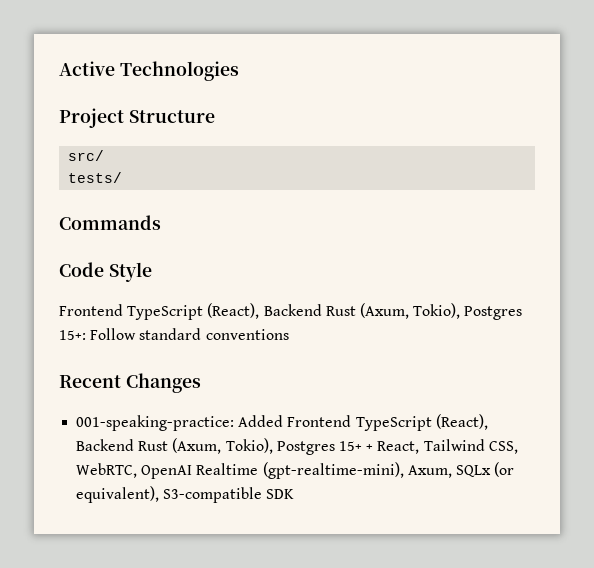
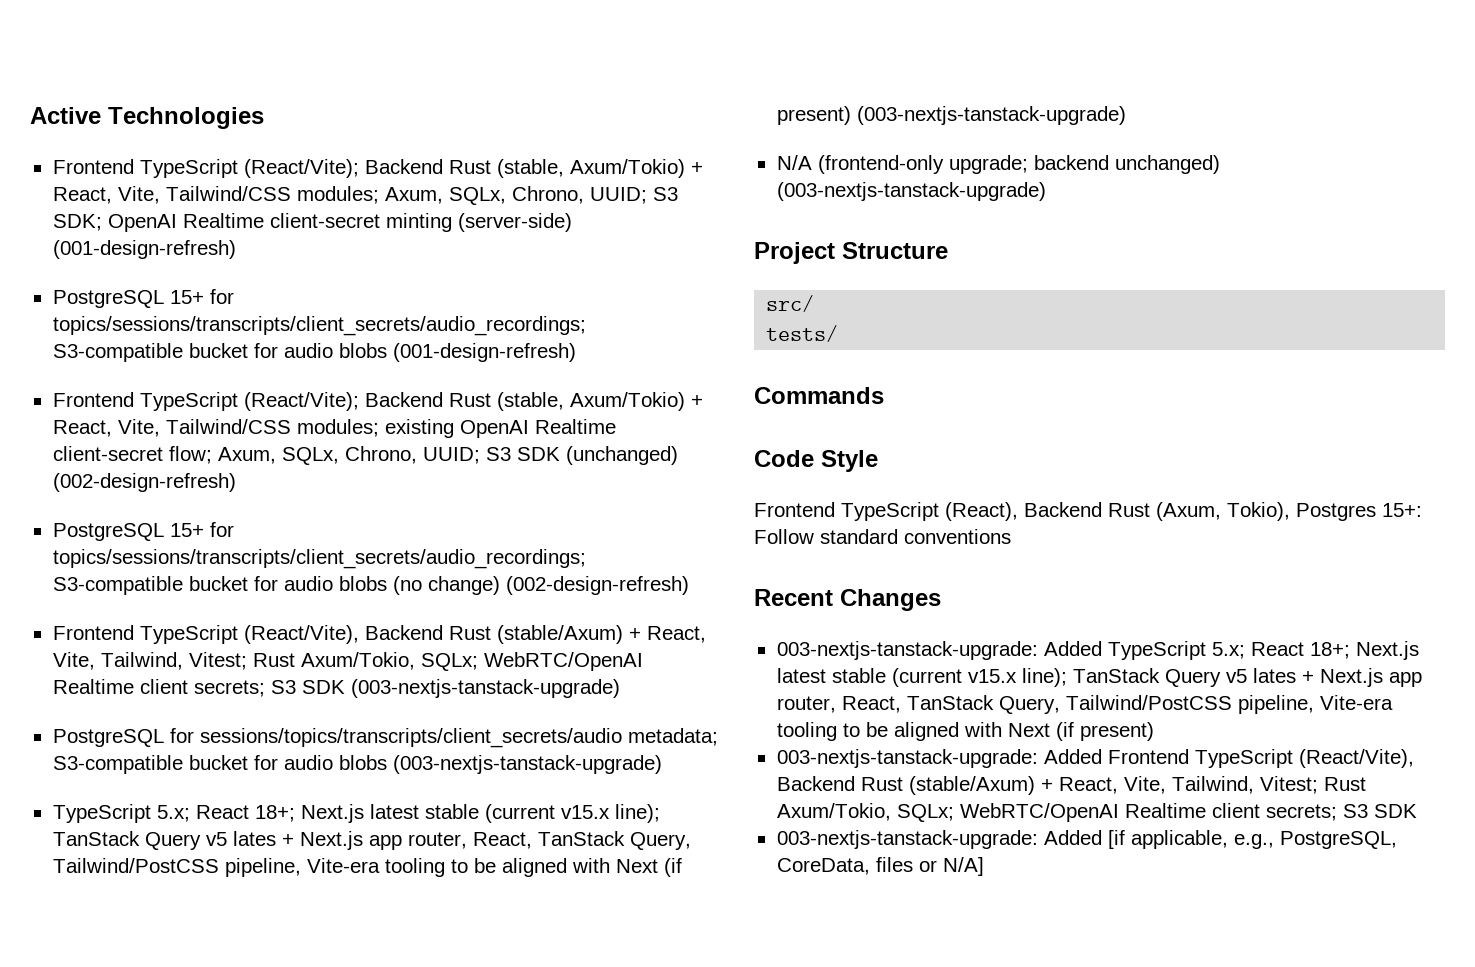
+ Frontend TypeScript (React/Vite); Backend Rust (stable, Axum/Tokio) + React, Vite, Tailwind/CSS modules; Axum, SQLx, Chrono, UUID; S3 SDK; OpenAI Realtime client-secret minting (server-side) (001-design-refresh)
+ PostgreSQL 15+ for topics/sessions/transcripts/client_secrets/audio_recordings; S3-compatible bucket for audio blobs (001-design-refresh)
+ Frontend TypeScript (React/Vite); Backend Rust (stable, Axum/Tokio) + React, Vite, Tailwind/CSS modules; existing OpenAI Realtime client-secret flow; Axum, SQLx, Chrono, UUID; S3 SDK (unchanged) (002-design-refresh)
+ PostgreSQL 15+ for topics/sessions/transcripts/client_secrets/audio_recordings; S3-compatible bucket for audio blobs (no change) (002-design-refresh)
+ Frontend TypeScript (React/Vite), Backend Rust (stable/Axum) + React, Vite, Tailwind, Vitest; Rust Axum/Tokio, SQLx; WebRTC/OpenAI Realtime client secrets; S3 SDK (003-nextjs-tanstack-upgrade)
+ PostgreSQL for sessions/topics/transcripts/client_secrets/audio metadata; S3-compatible bucket for audio blobs (003-nextjs-tanstack-upgrade)
+ TypeScript 5.x; React 18+; Next.js latest stable (current v15.x line); TanStack Query v5 lates + Next.js app router, React, TanStack Query, Tailwind/PostCSS pipeline, Vite-era tooling to be aligned with Next (if present) (003-nextjs-tanstack-upgrade)
+ N/A (frontend-only upgrade; backend unchanged) (003-nextjs-tanstack-upgrade)
- 001-speaking-practice: Added Frontend TypeScript (React), Backend Rust (Axum, Tokio), Postgres 15+ + React, Tailwind CSS, WebRTC, OpenAI Realtime (gpt-realtime-mini), Axum, SQLx (or equivalent), S3-compatible SDK
+ 003-nextjs-tanstack-upgrade: Added TypeScript 5.x; React 18+; Next.js latest stable (current v15.x line); TanStack Query v5 lates + Next.js app router, React, TanStack Query, Tailwind/PostCSS pipeline, Vite-era tooling to be aligned with Next (if present)
+ 003-nextjs-tanstack-upgrade: Added Frontend TypeScript (React/Vite), Backend Rust (stable/Axum) + React, Vite, Tailwind, Vitest; Rust Axum/Tokio, SQLx; WebRTC/OpenAI Realtime client secrets; S3 SDK
+ 003-nextjs-tanstack-upgrade: Added [if applicable, e.g., PostgreSQL, CoreData, files or N/A]

